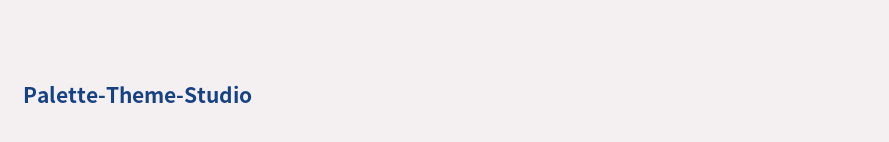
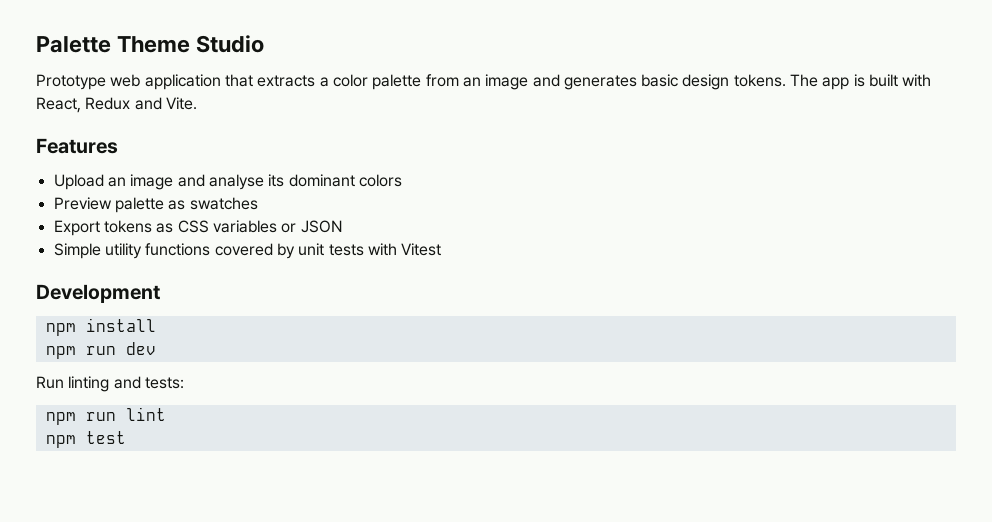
- Palette-Theme-Studio
+ Palette Theme Studio
+ Prototype web application that extracts a color palette from an image and generates basic design tokens. The app is built with React, Redux and Vite.
+ Features
+ Upload an image and analyse its dominant colors
+ Preview palette as swatches
+ Export tokens as CSS variables or JSON
+ Simple utility functions covered by unit tests with Vitest
+ Development
+ npm install
+ npm run dev
+ Run linting and tests:
+ npm run lint
+ npm test

